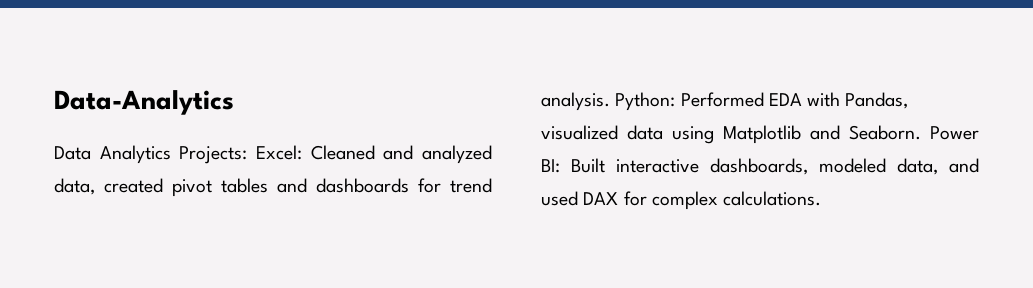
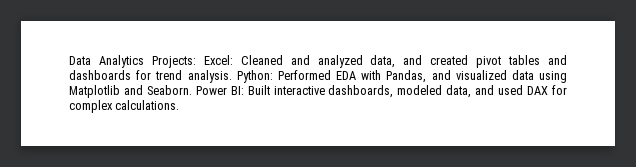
- Data-Analytics
- Data Analytics Projects: Excel: Cleaned and analyzed data, created pivot tables and dashboards for trend analysis.
+ Data Analytics Projects: Excel: Cleaned and analyzed data, and created pivot tables and dashboards for trend analysis.
- Python: Performed EDA with Pandas, visualized data using Matplotlib and Seaborn.
+ Python: Performed EDA with Pandas, and visualized data using Matplotlib and Seaborn.

